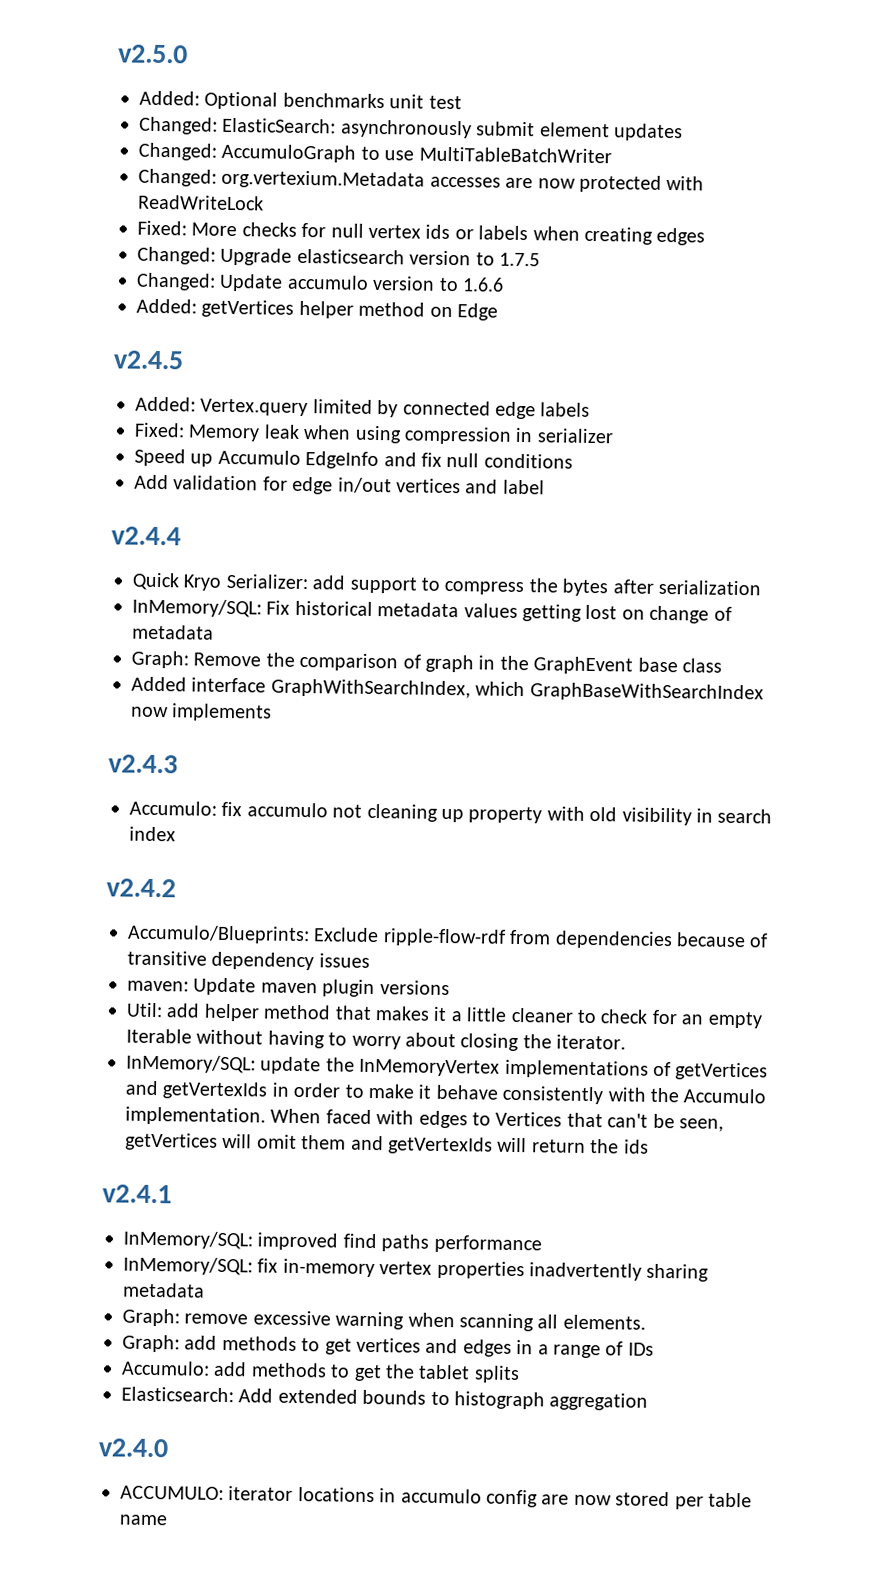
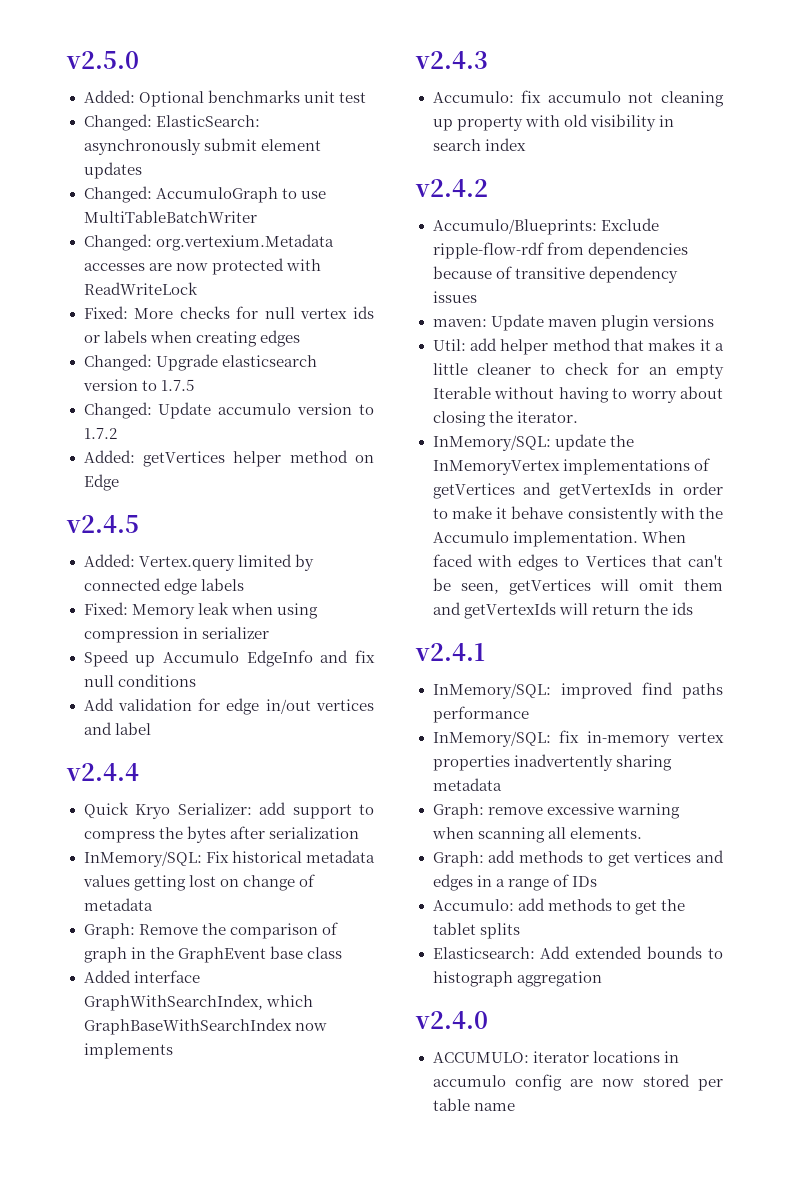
- Changed: Update accumulo version to 1.6.6
+ Changed: Update accumulo version to 1.7.2

